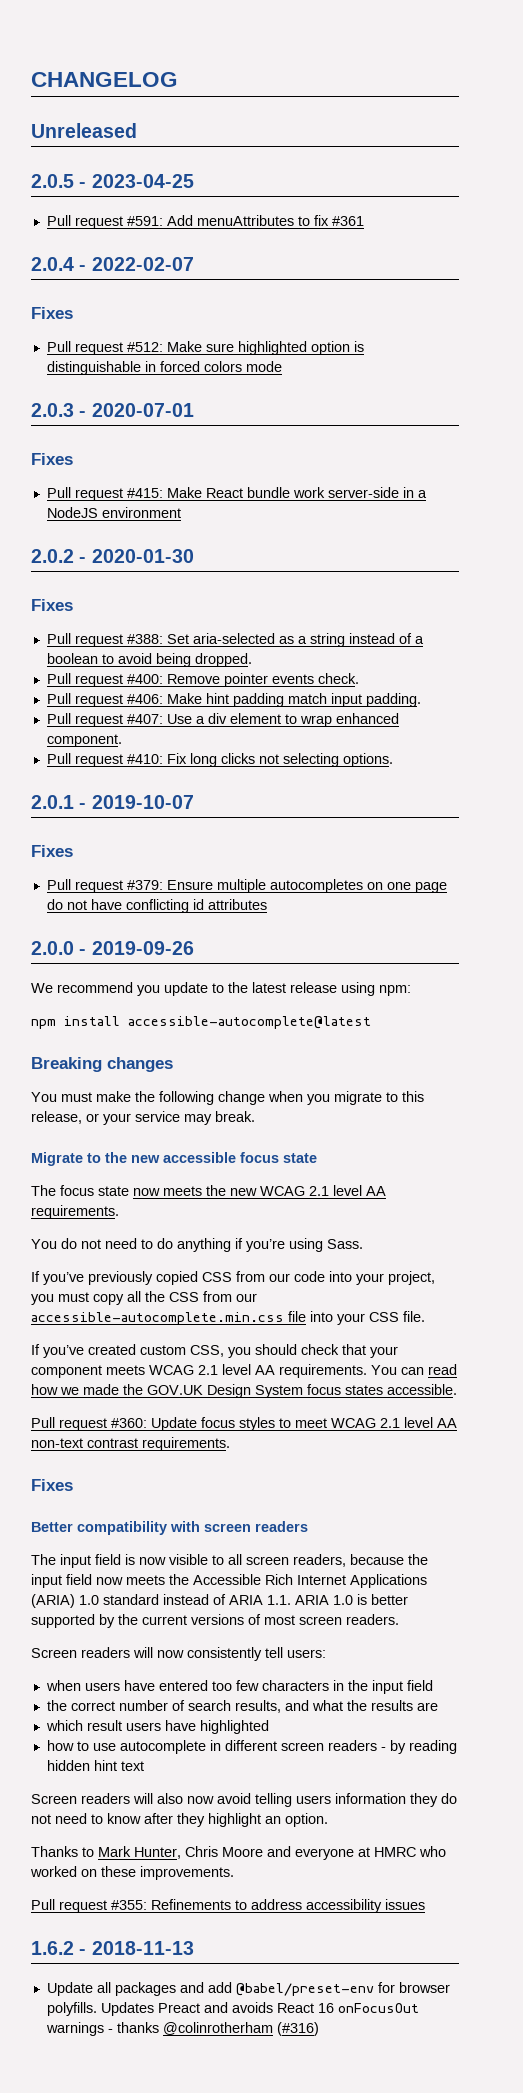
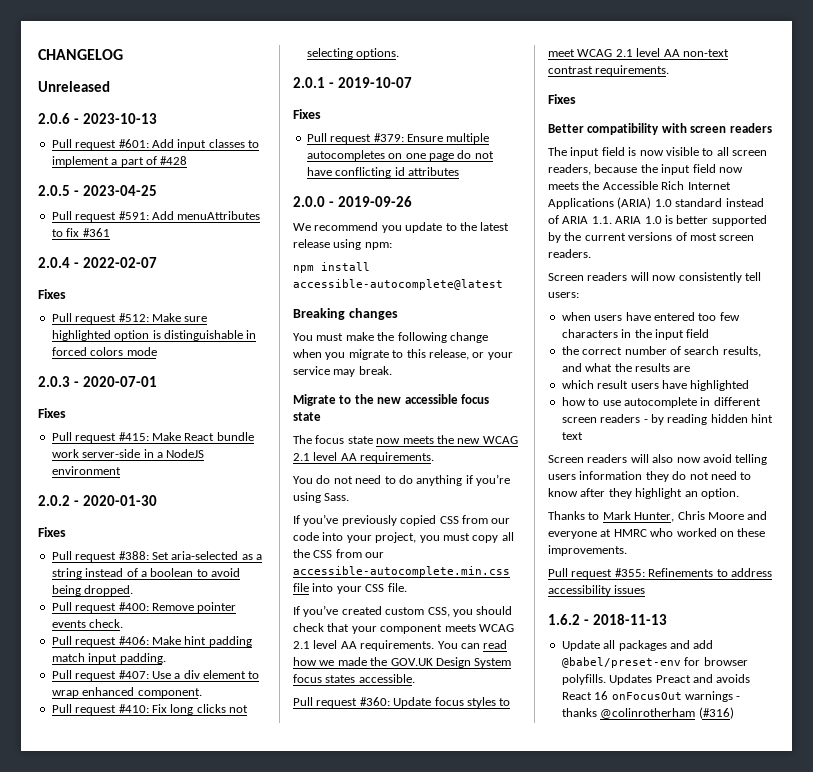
+ 2.0.6 - 2023-10-13
+ Pull request #601: Add input classes to implement a part of #428

